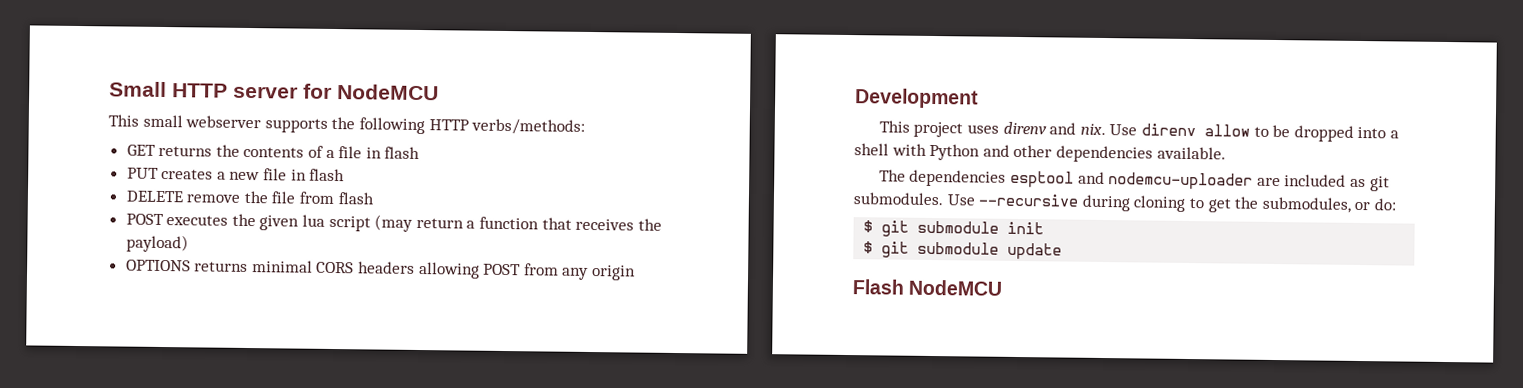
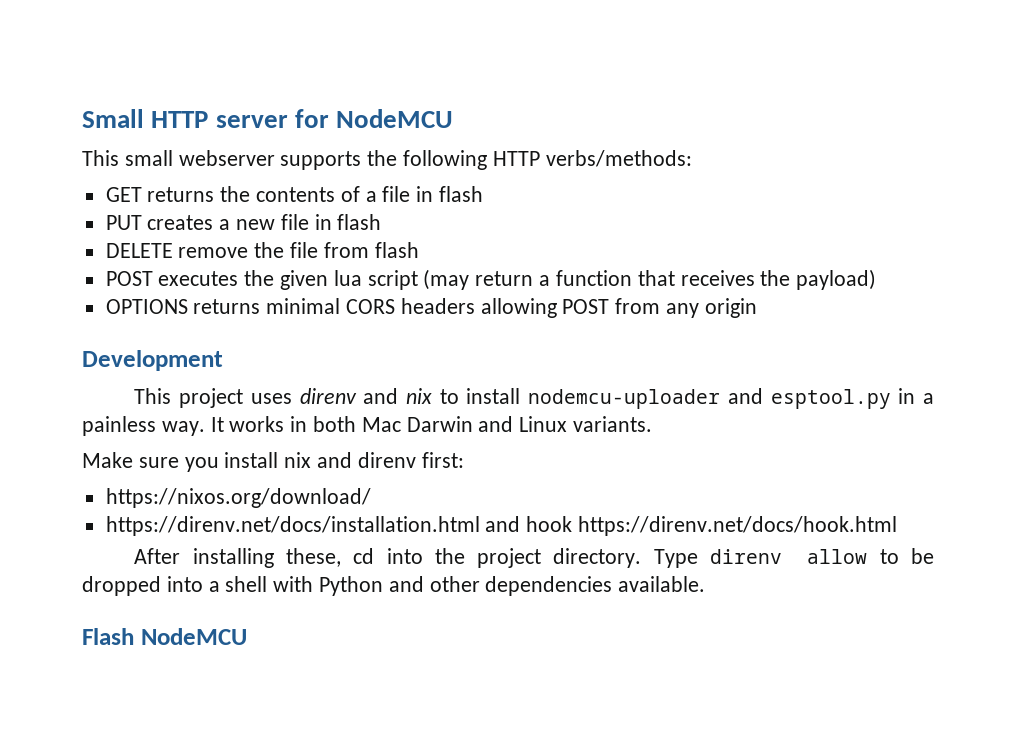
- This project uses direnv and nix. Use direnv allow to be dropped into a shell with Python and other dependencies available.
+ This project uses direnv and nix to install nodemcu-uploader and esptool.py in a painless way. It works in both Mac Darwin and Linux variants.
+ Make sure you install nix and direnv first:
+ https://nixos.org/download/
+ https://direnv.net/docs/installation.html and hook https://direnv.net/docs/hook.html
+ After installing these, cd into the project directory. Type direnv allow to be dropped into a shell with Python and other dependencies available.
- The dependencies esptool and nodemcu-uploader are included as git submodules. Use --recursive during cloning to get the submodules, or do:
- $ git submodule init
- $ git submodule update

